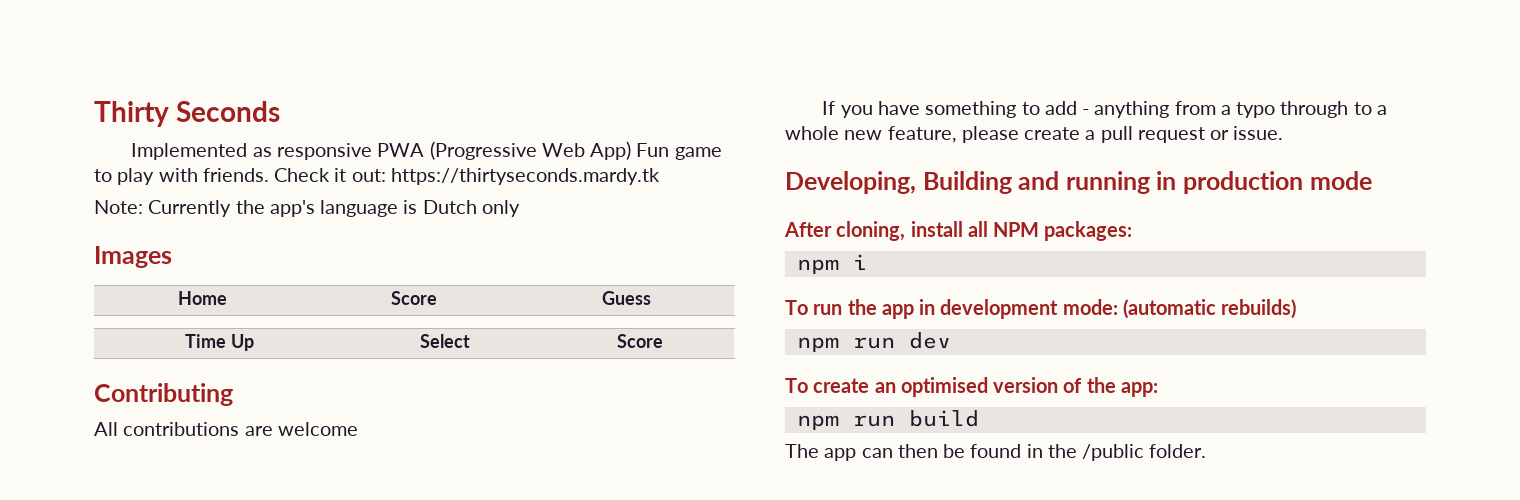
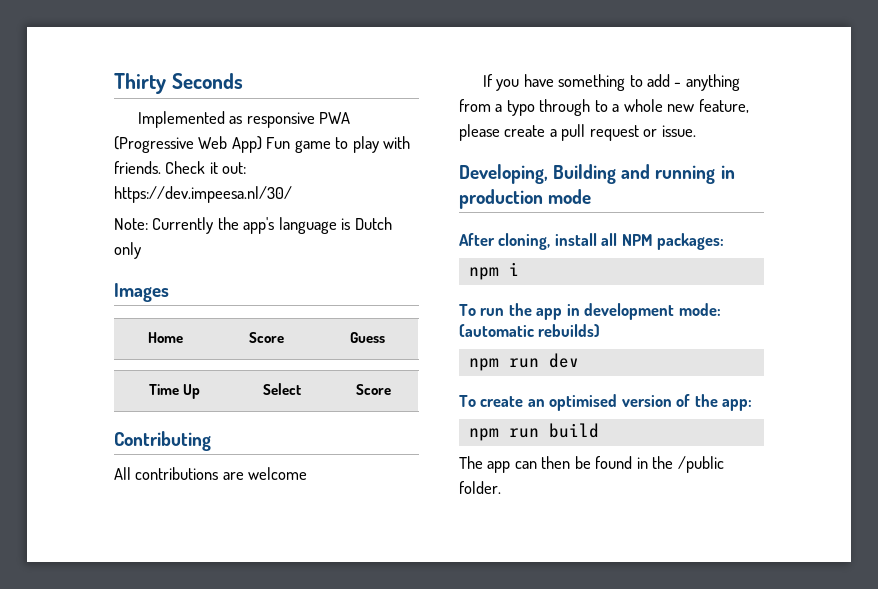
- Check it out: https://thirtyseconds.mardy.tk
+ Check it out: https://dev.impeesa.nl/30/

